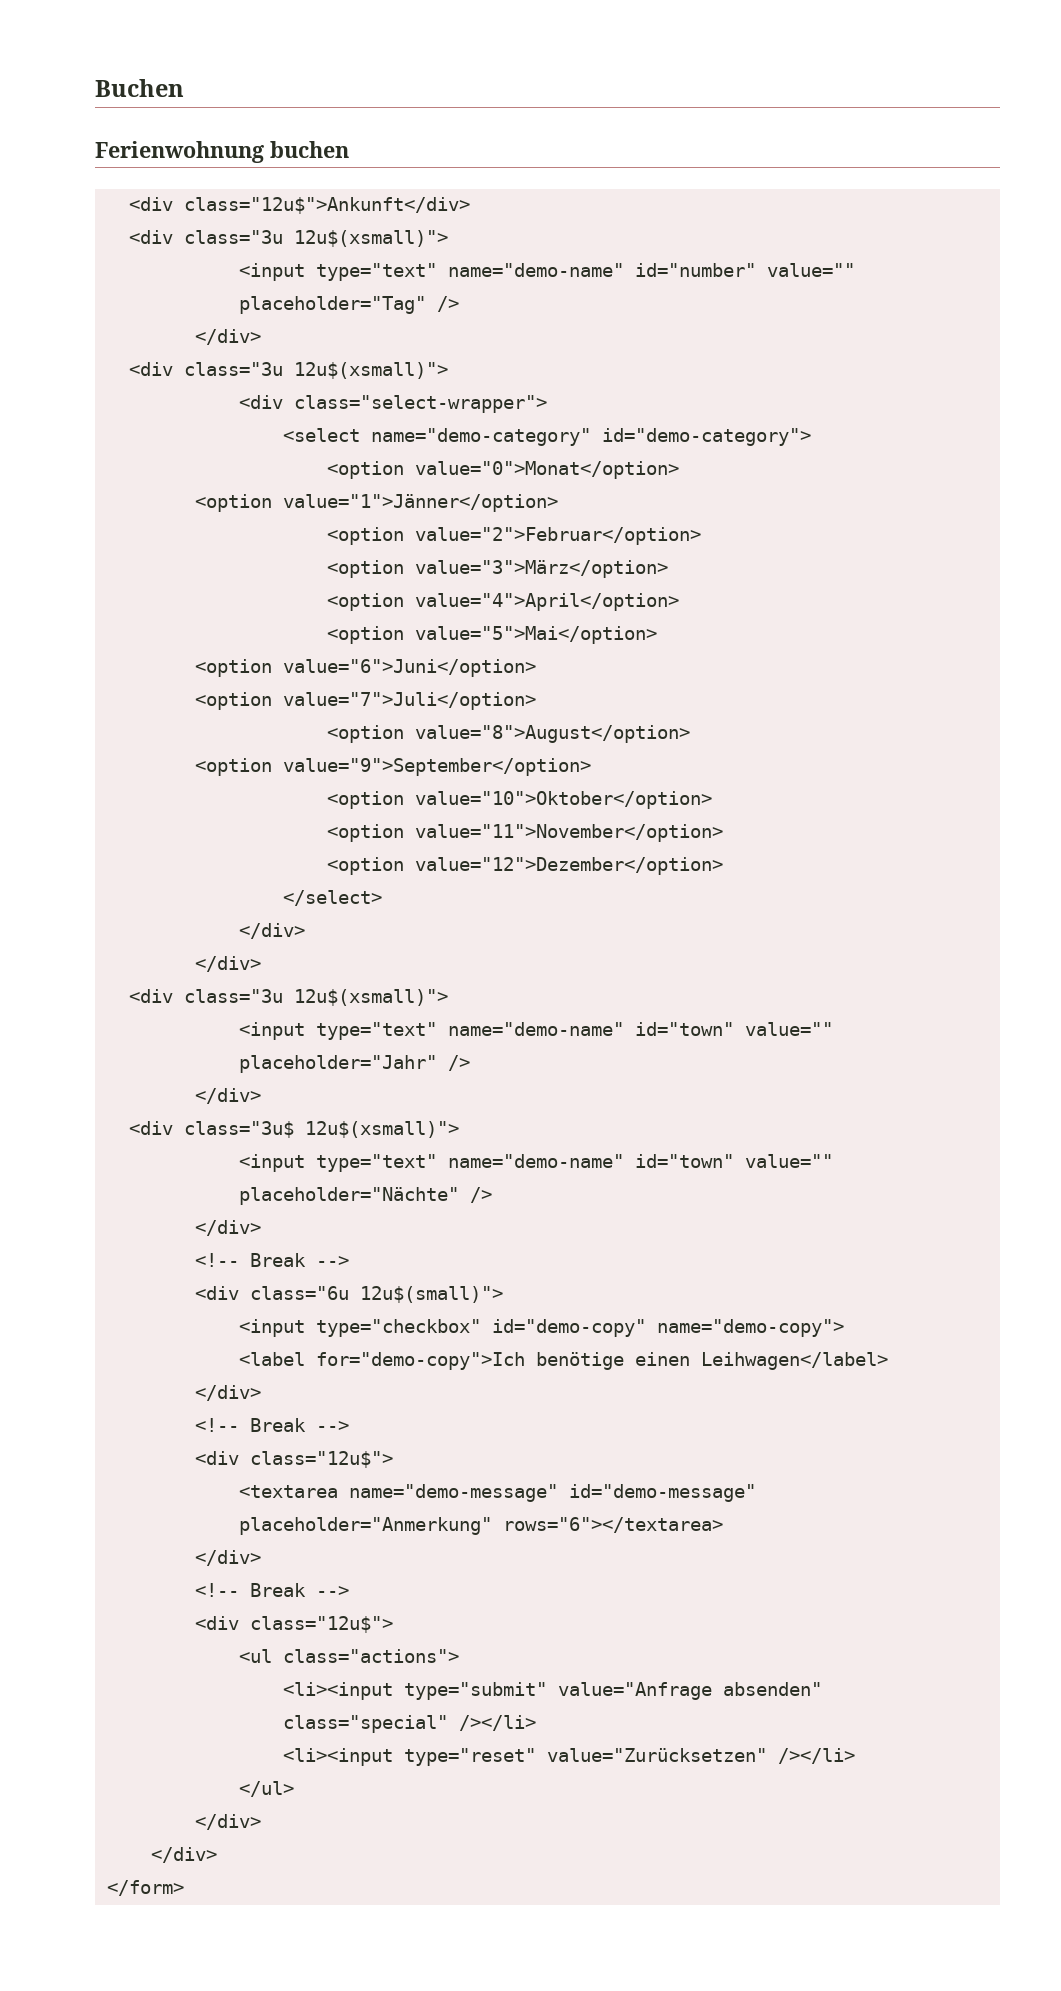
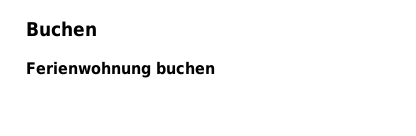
- <div class="12u$">Ankunft</div>
- <div class="3u 12u$(xsmall)">
- <input type="text" name="demo-name" id="number" value="" placeholder="Tag" />
- </div>
- <div class="3u 12u$(xsmall)">
- <div class="select-wrapper">
- <select name="demo-category" id="demo-category">
- <option value="0">Monat</option>
- <option value="1">Jänner</option>
- <option value="2">Februar</option>
- <option value="3">März</option>
- <option value="4">April</option>
- <option value="5">Mai</option>
- <option value="6">Juni</option>
- <option value="7">Juli</option>
- <option value="8">August</option>
- <option value="9">September</option>
- <option value="10">Oktober</option>
- <option value="11">November</option>
- <option value="12">Dezember</option>
- </select>
- </div>
- </div>
- <div class="3u 12u$(xsmall)">
- <input type="text" name="demo-name" id="town" value="" placeholder="Jahr" />
- </div>
- <div class="3u$ 12u$(xsmall)">
- <input type="text" name="demo-name" id="town" value="" placeholder="Nächte" />
- </div>
- <!-- Break -->
- <div class="6u 12u$(small)">
- <input type="checkbox" id="demo-copy" name="demo-copy">
- <label for="demo-copy">Ich benötige einen Leihwagen</label>
- </div>
- <!-- Break -->
- <div class="12u$">
- <textarea name="demo-message" id="demo-message" placeholder="Anmerkung" rows="6"></textarea>
- </div>
- <!-- Break -->
- <div class="12u$">
- <ul class="actions">
- <li><input type="submit" value="Anfrage absenden" class="special" /></li>
- <li><input type="reset" value="Zurücksetzen" /></li>
- </ul>
- </div>
- </div>
- </form>

